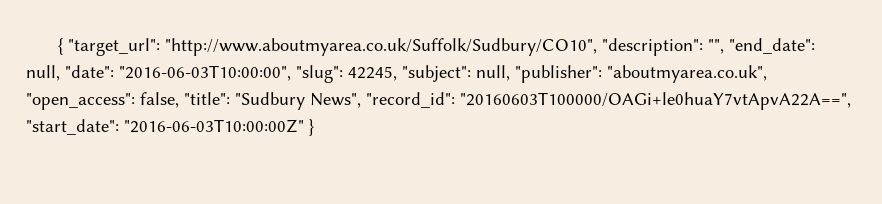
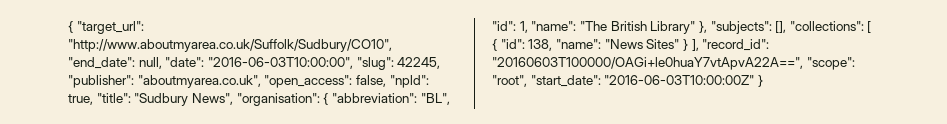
- { "target_url": "http://www.aboutmyarea.co.uk/Suffolk/Sudbury/CO10", "description": "", "end_date": null, "date": "2016-06-03T10:00:00", "slug": 42245, "subject": null, "publisher": "aboutmyarea.co.uk", "open_access": false, "title": "Sudbury News", "record_id": "20160603T100000/OAGi+le0huaY7vtApvA22A==", "start_date": "2016-06-03T10:00:00Z" }
+ { "target_url": "http://www.aboutmyarea.co.uk/Suffolk/Sudbury/CO10", "end_date": null, "date": "2016-06-03T10:00:00", "slug": 42245, "publisher": "aboutmyarea.co.uk", "open_access": false, "npld": true, "title": "Sudbury News", "organisation": { "abbreviation": "BL", "id": 1, "name": "The British Library" }, "subjects": [], "collections": [ { "id": 138, "name": "News Sites" } ], "record_id": "20160603T100000/OAGi+le0huaY7vtApvA22A==", "scope": "root", "start_date": "2016-06-03T10:00:00Z" }

